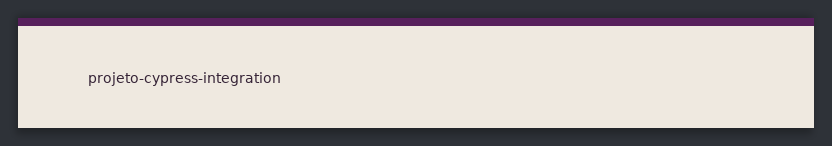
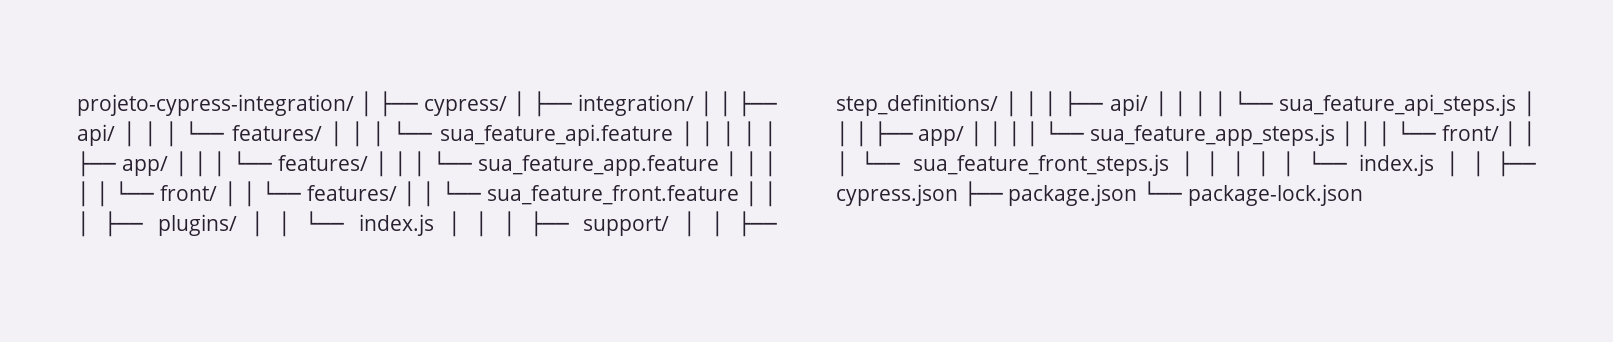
- projeto-cypress-integration
+ projeto-cypress-integration/ │ ├── cypress/ │ ├── integration/ │ │ ├── api/ │ │ │ └── features/ │ │ │ └── sua_feature_api.feature │ │ │ │ │ ├── app/ │ │ │ └── features/ │ │ │ └── sua_feature_app.feature │ │ │ │ │ └── front/ │ │ └── features/ │ │ └── sua_feature_front.feature │ │ │ ├── plugins/ │ │ └── index.js │ │ │ ├── support/ │ │ ├── step_definitions/ │ │ │ ├── api/ │ │ │ │ └── sua_feature_api_steps.js │ │ │ ├── app/ │ │ │ │ └── sua_feature_app_steps.js │ │ │ └── front/ │ │ │ └── sua_feature_front_steps.js │ │ │ │ │ └── index.js │ │ ├── cypress.json ├── package.json └── package-lock.json

